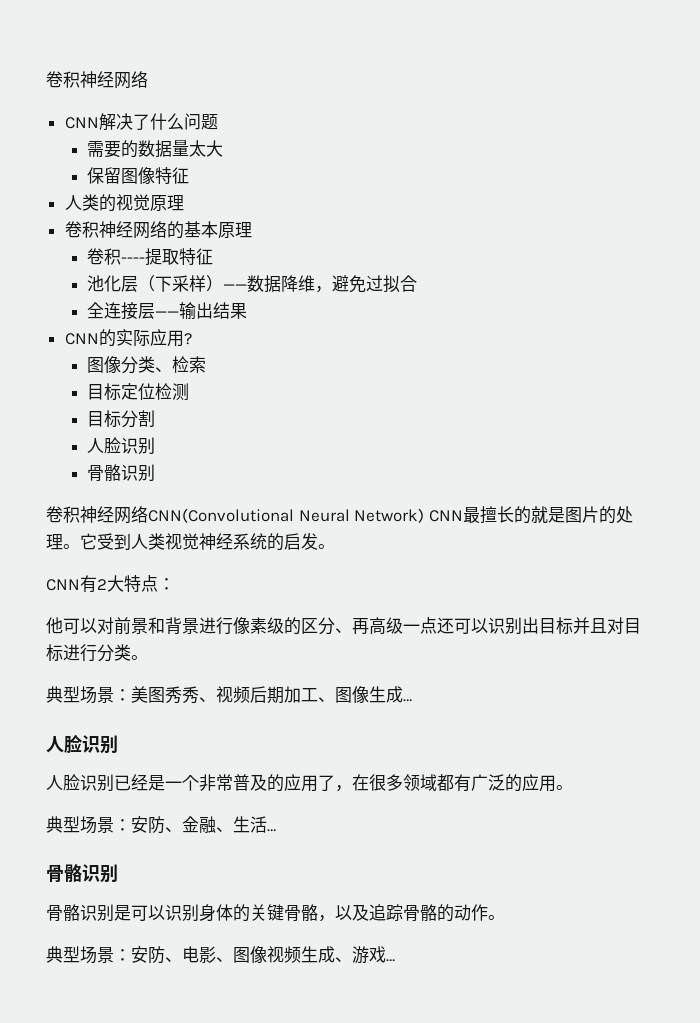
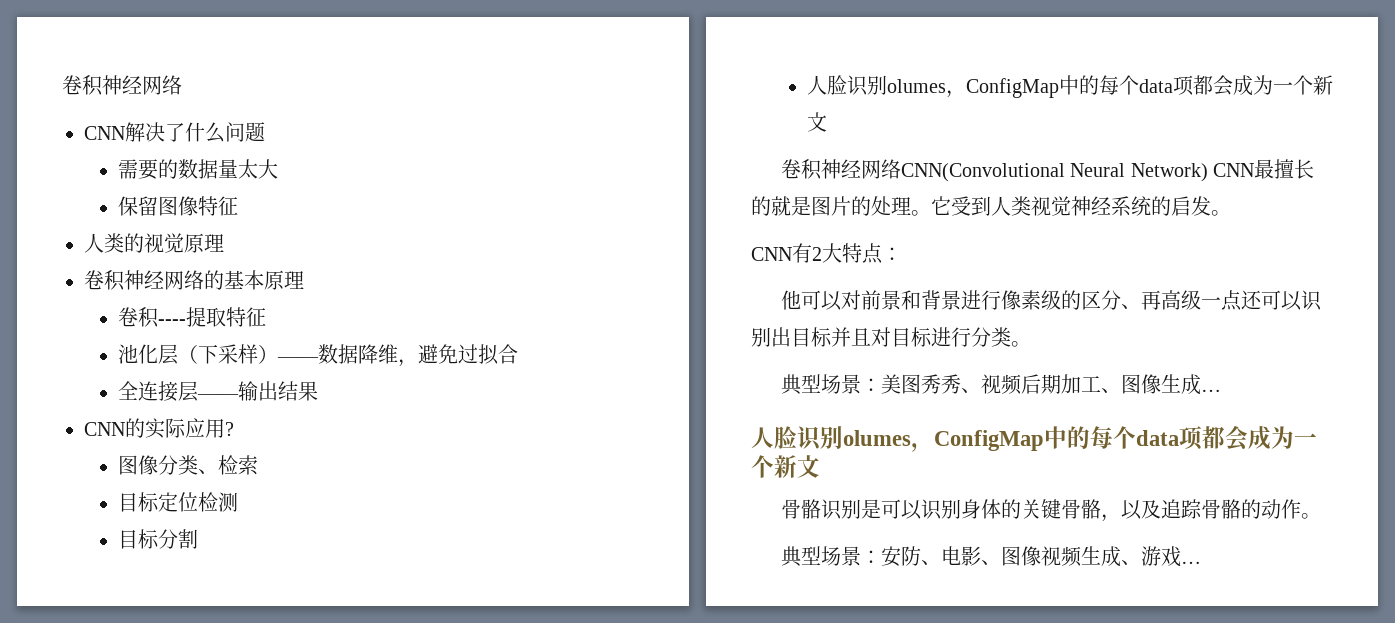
  目标分割
- 人脸识别
- 骨骼识别
+ 人脸识别olumes，ConfigMap中的每个data项都会成为一个新文
  典型场景：美图秀秀、视频后期加工、图像生成…
- 人脸识别
- 人脸识别已经是一个非常普及的应用了，在很多领域都有广泛的应用。
- 典型场景：安防、金融、生活…
- 骨骼识别
+ 人脸识别olumes，ConfigMap中的每个data项都会成为一个新文

